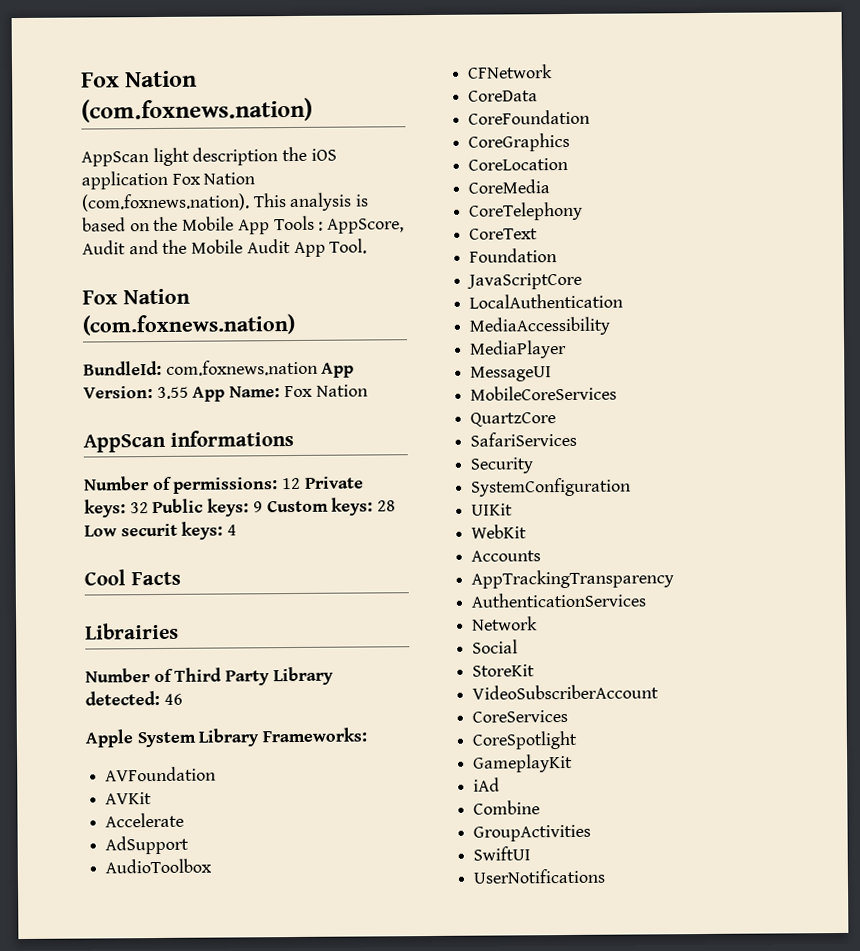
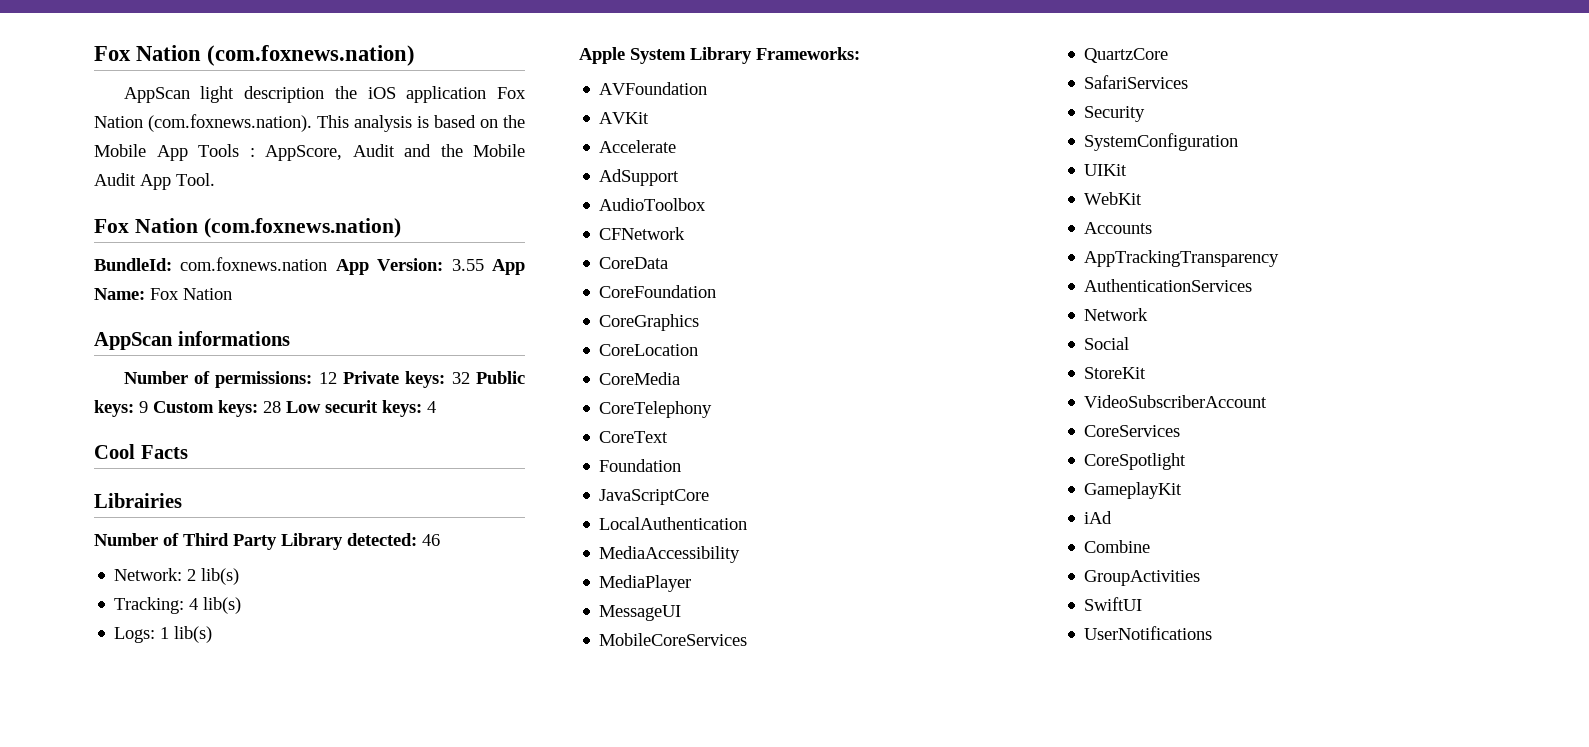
+ Network: 2 lib(s)
+ Tracking: 4 lib(s)
+ Logs: 1 lib(s)

